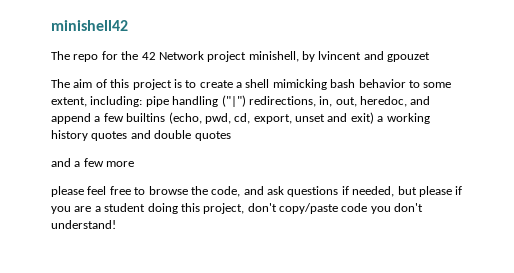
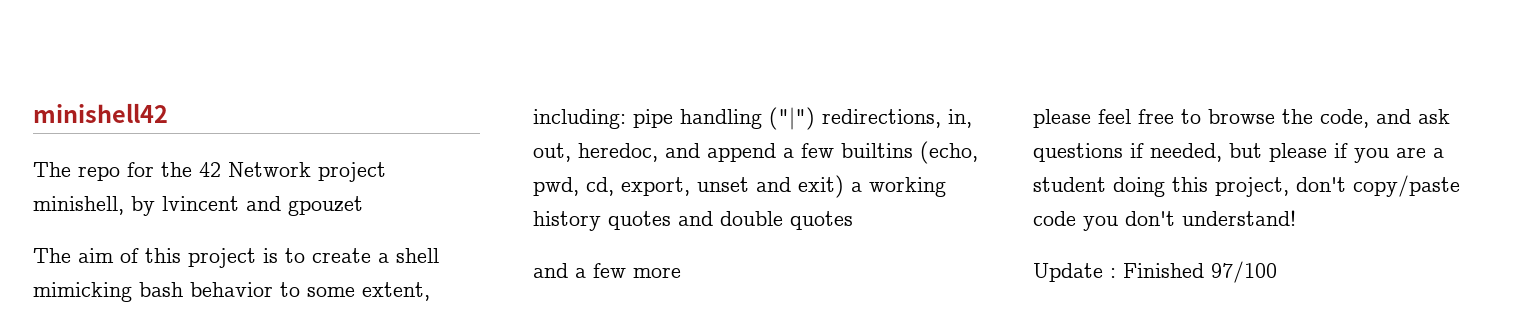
+ Update : Finished 97/100

